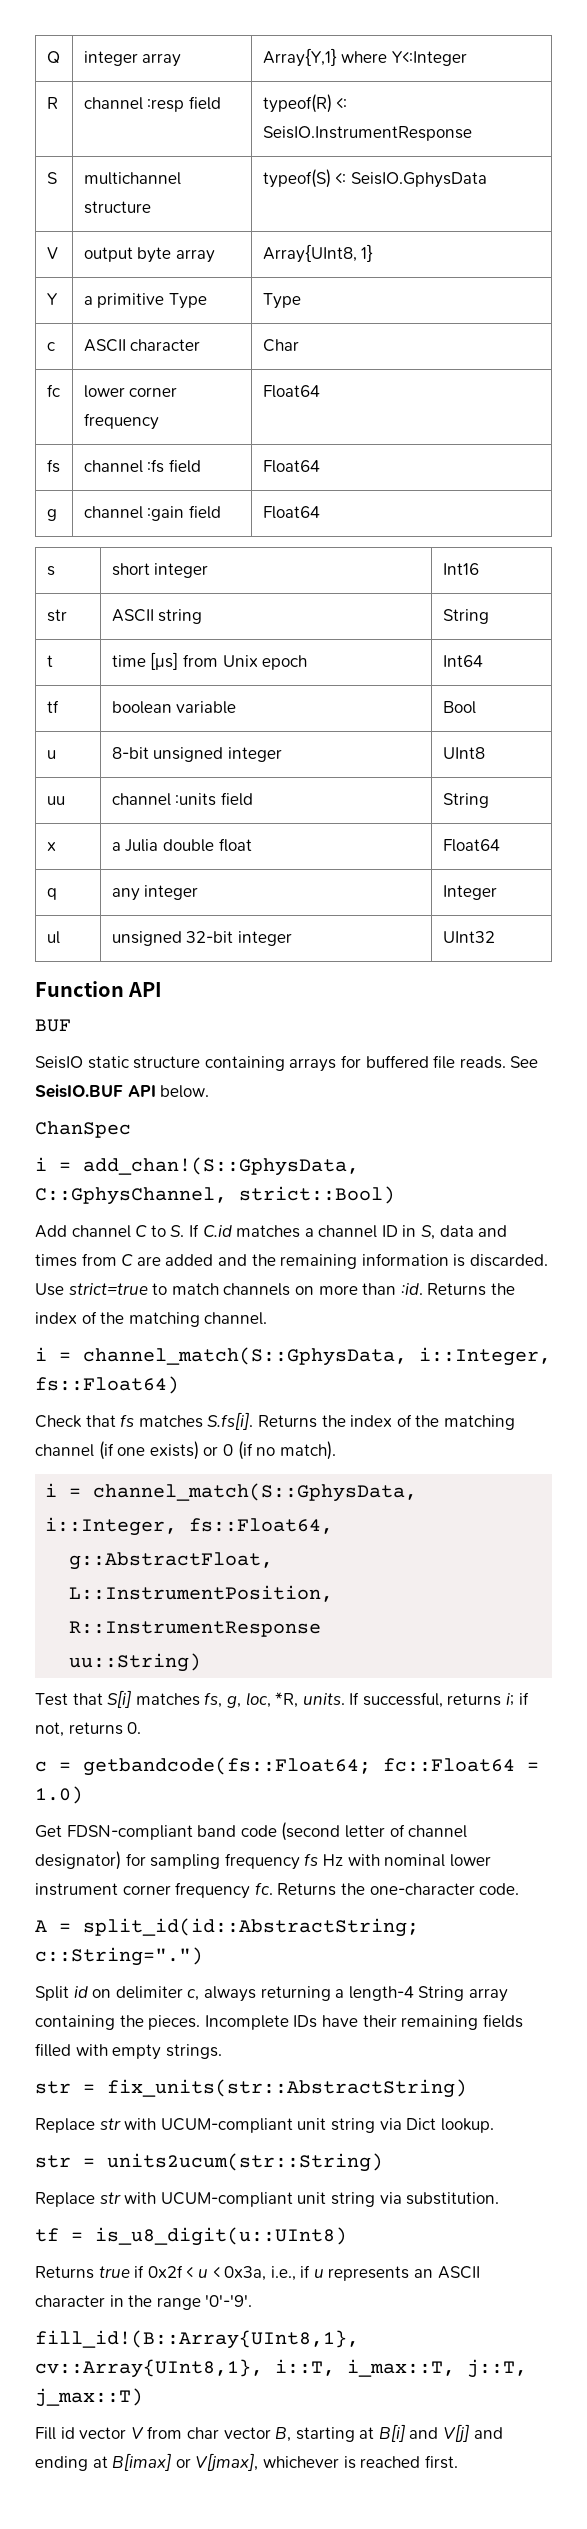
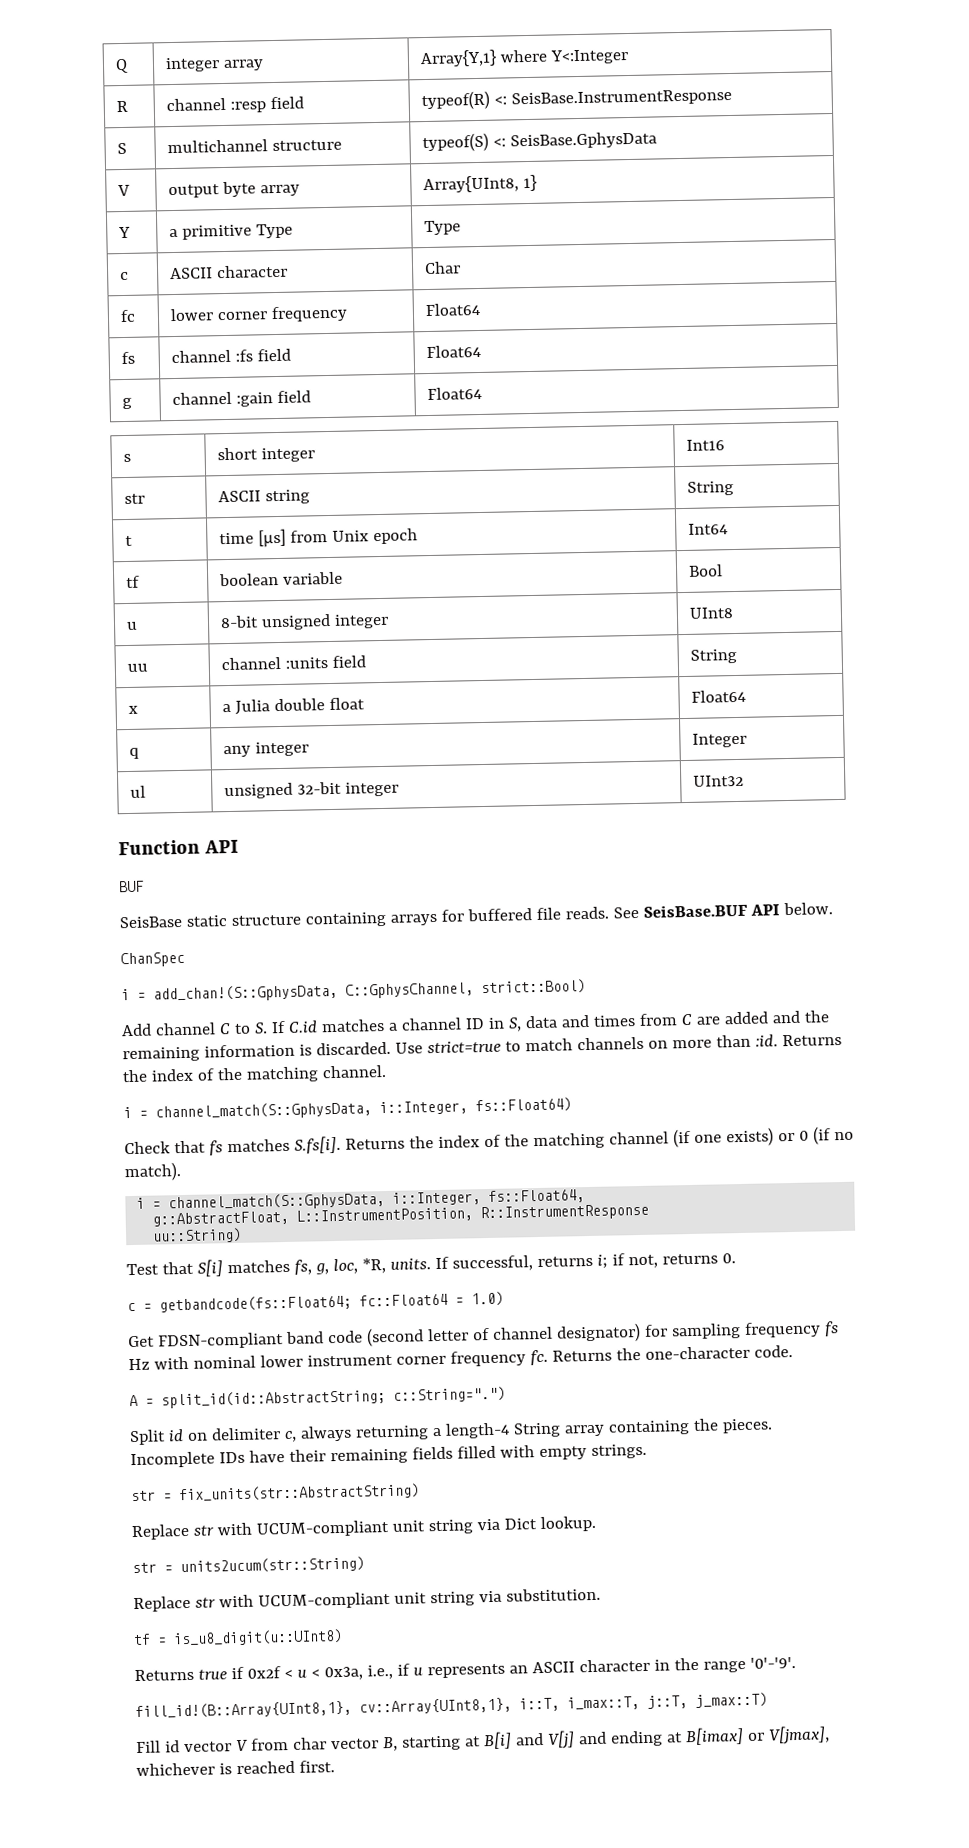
- R | channel :resp field | typeof(R) <: SeisIO.InstrumentResponse
+ R | channel :resp field | typeof(R) <: SeisBase.InstrumentResponse
- S | multichannel structure | typeof(S) <: SeisIO.GphysData
+ S | multichannel structure | typeof(S) <: SeisBase.GphysData
- SeisIO static structure containing arrays for buffered file reads.
+ SeisBase static structure containing arrays for buffered file reads.
- See SeisIO.BUF API below.
+ See SeisBase.BUF API below.

